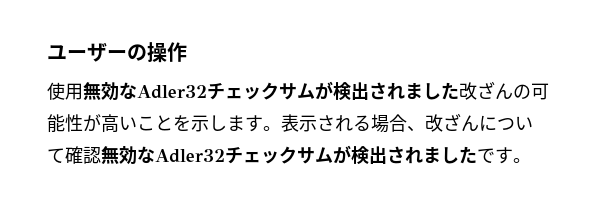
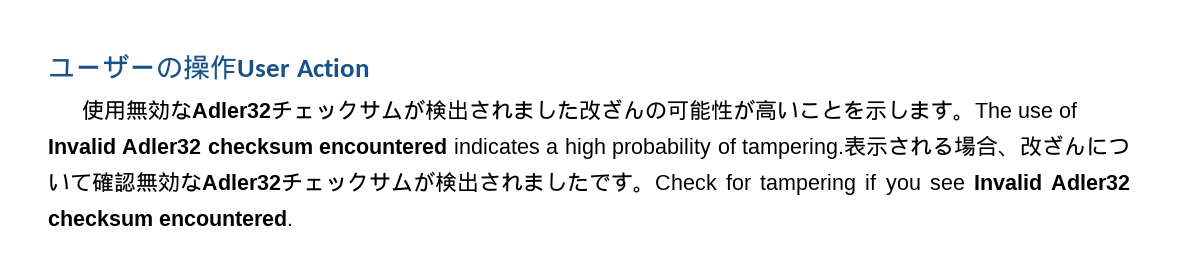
- ユーザーの操作
+ ユーザーの操作User Action
+ The use of Invalid Adler32 checksum encountered indicates a high probability of tampering.
+ Check for tampering if you see Invalid Adler32 checksum encountered.

